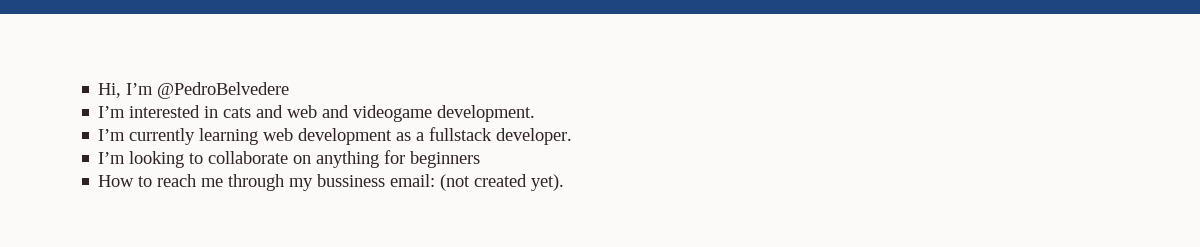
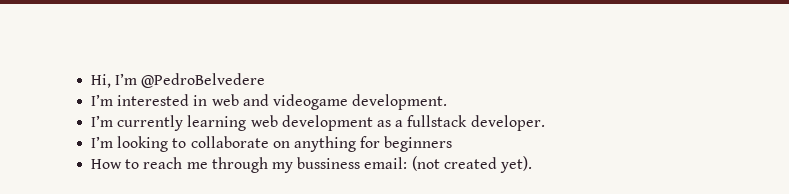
- I’m interested in cats and web and videogame development.
+ I’m interested in web and videogame development.

